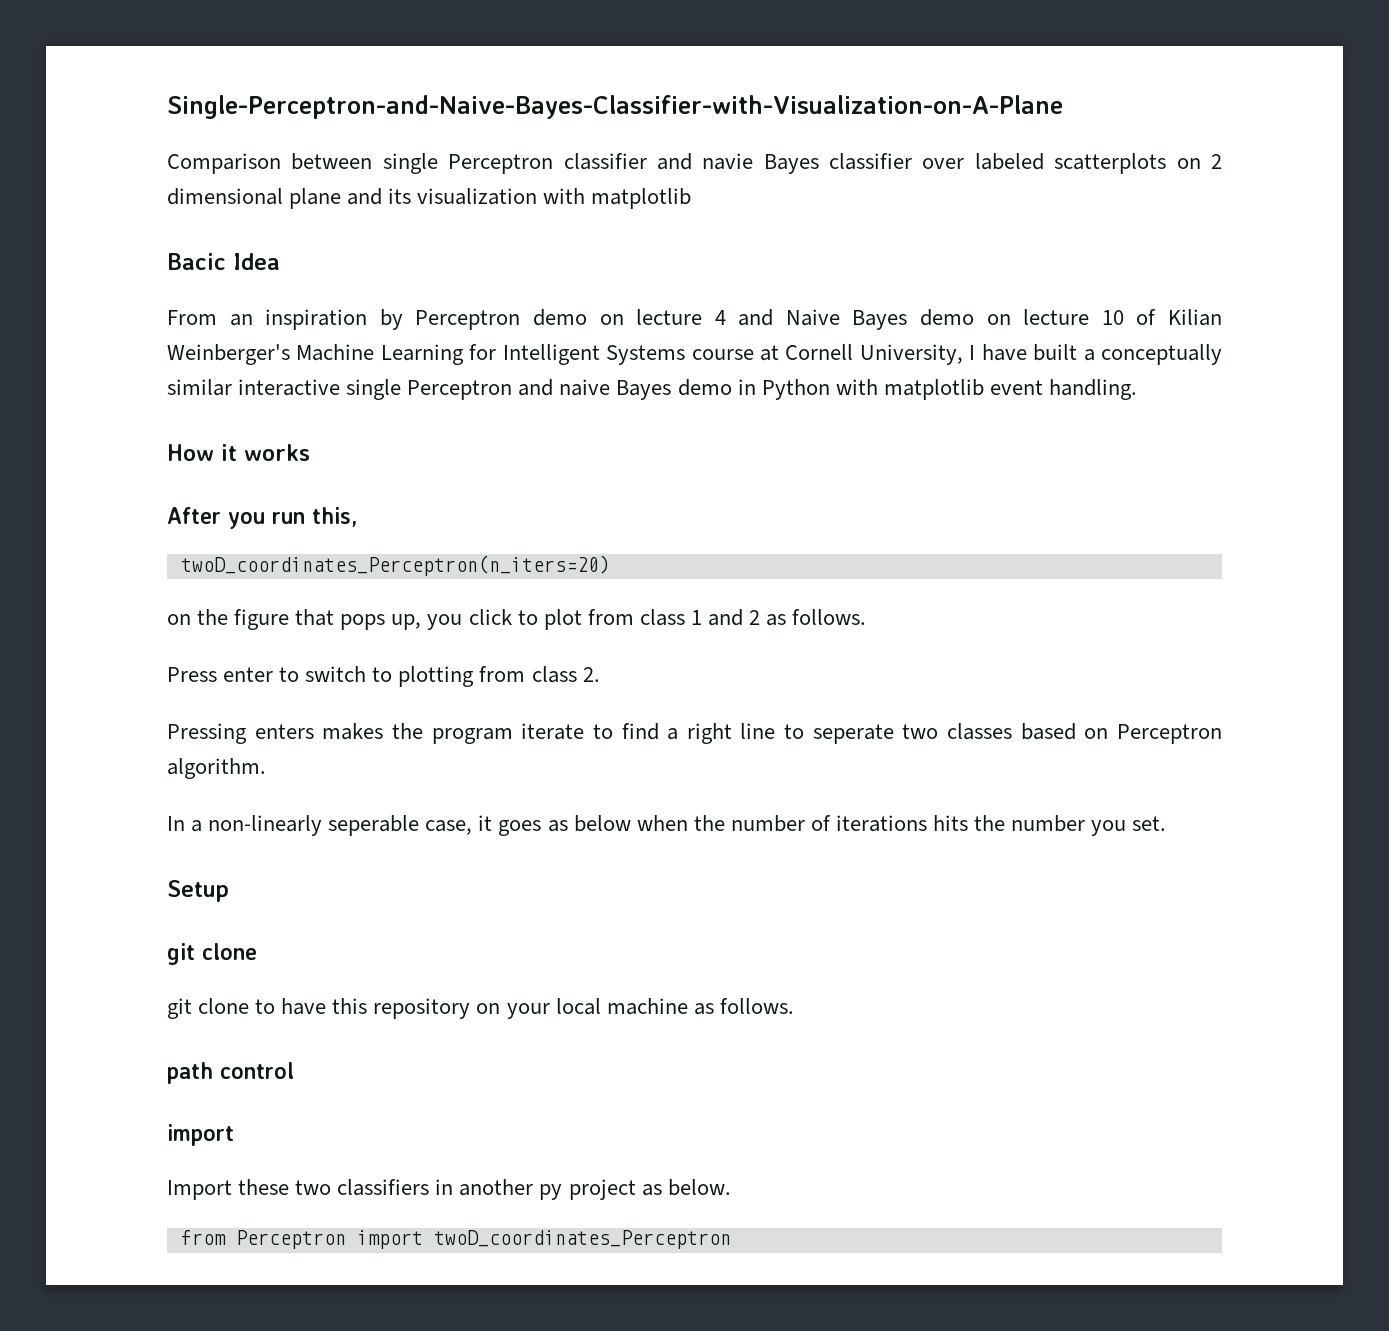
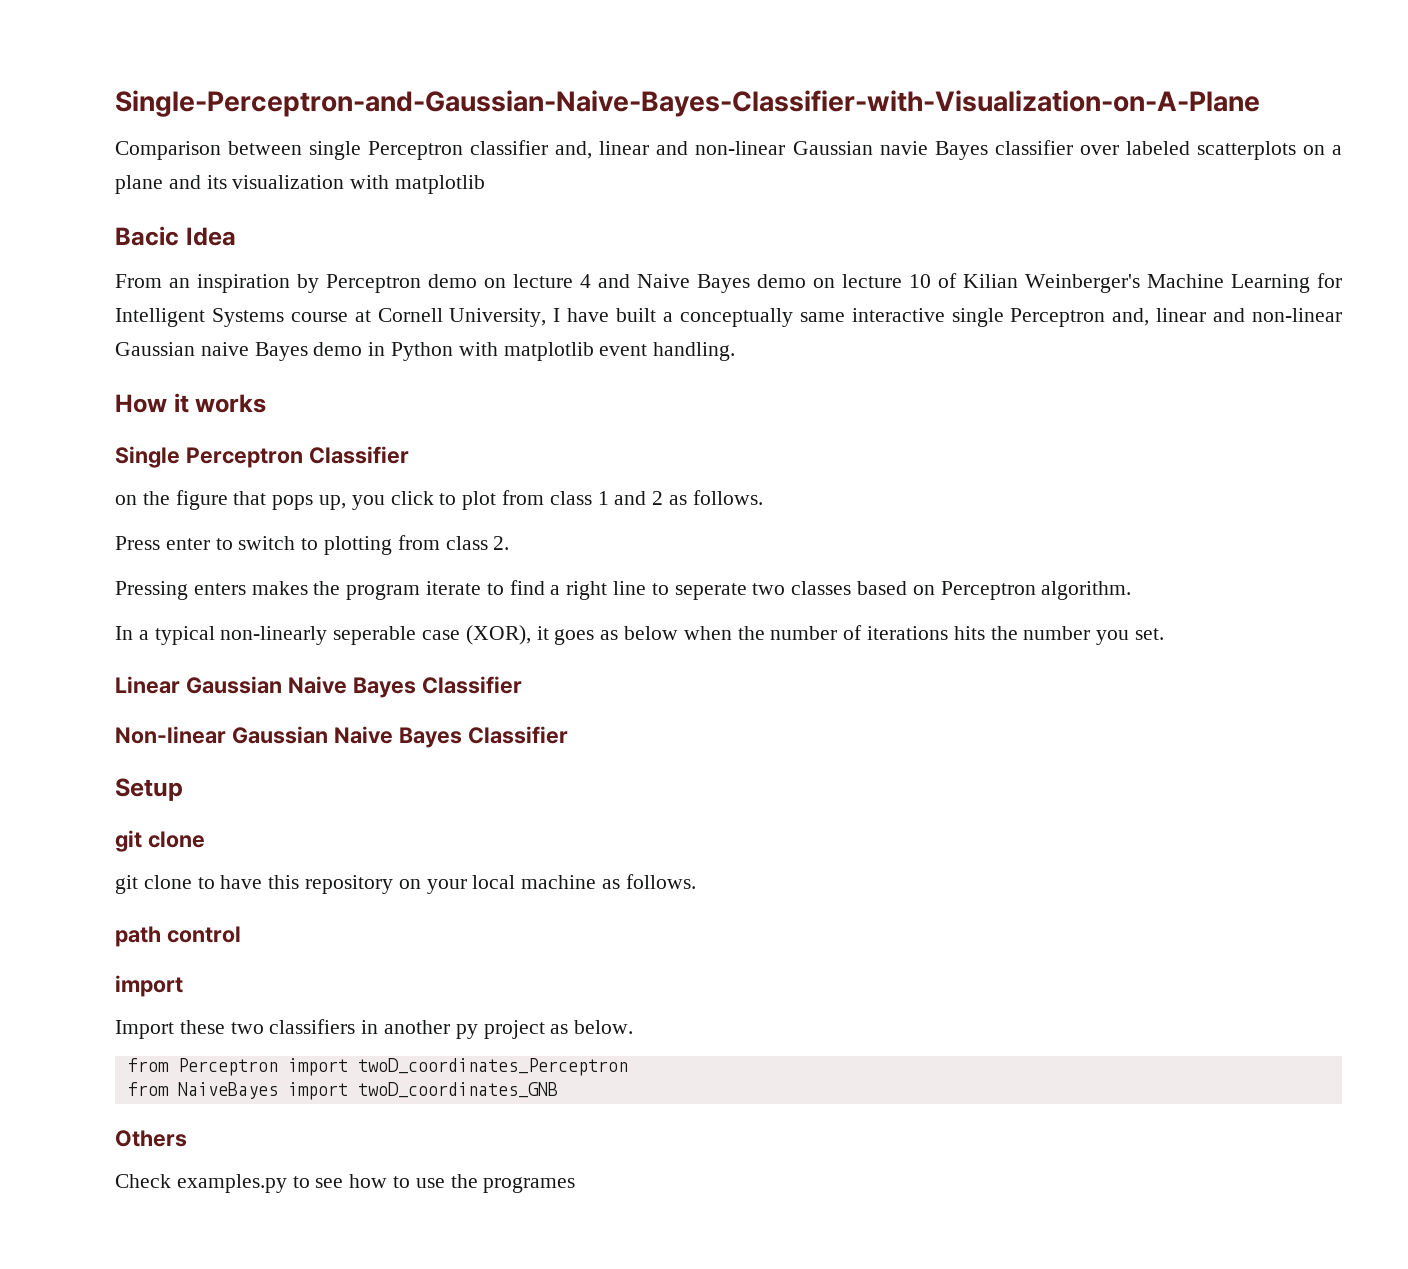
- Single-Perceptron-and-Naive-Bayes-Classifier-with-Visualization-on-A-Plane
+ Single-Perceptron-and-Gaussian-Naive-Bayes-Classifier-with-Visualization-on-A-Plane
- Comparison between single Perceptron classifier and navie Bayes classifier over labeled scatterplots on 2 dimensional plane and its visualization with matplotlib
+ Comparison between single Perceptron classifier and, linear and non-linear Gaussian navie Bayes classifier over labeled scatterplots on a plane and its visualization with matplotlib
- From an inspiration by Perceptron demo on lecture 4 and Naive Bayes demo on lecture 10 of Kilian Weinberger's Machine Learning for Intelligent Systems course at Cornell University, I have built a conceptually similar interactive single Perceptron and naive Bayes demo in Python with matplotlib event handling.
+ From an inspiration by Perceptron demo on lecture 4 and Naive Bayes demo on lecture 10 of Kilian Weinberger's Machine Learning for Intelligent Systems course at Cornell University, I have built a conceptually same interactive single Perceptron and, linear and non-linear Gaussian naive Bayes demo in Python with matplotlib event handling.
- After you run this,
- twoD_coordinates_Perceptron(n_iters=20)
+ Single Perceptron Classifier
- In a non-linearly seperable case, it goes as below when the number of iterations hits the number you set.
+ In a typical non-linearly seperable case (XOR), it goes as below when the number of iterations hits the number you set.
+ Linear Gaussian Naive Bayes Classifier
+ Non-linear Gaussian Naive Bayes Classifier
+ from NaiveBayes import twoD_coordinates_GNB
+ Others
+ Check examples.py to see how to use the programes

